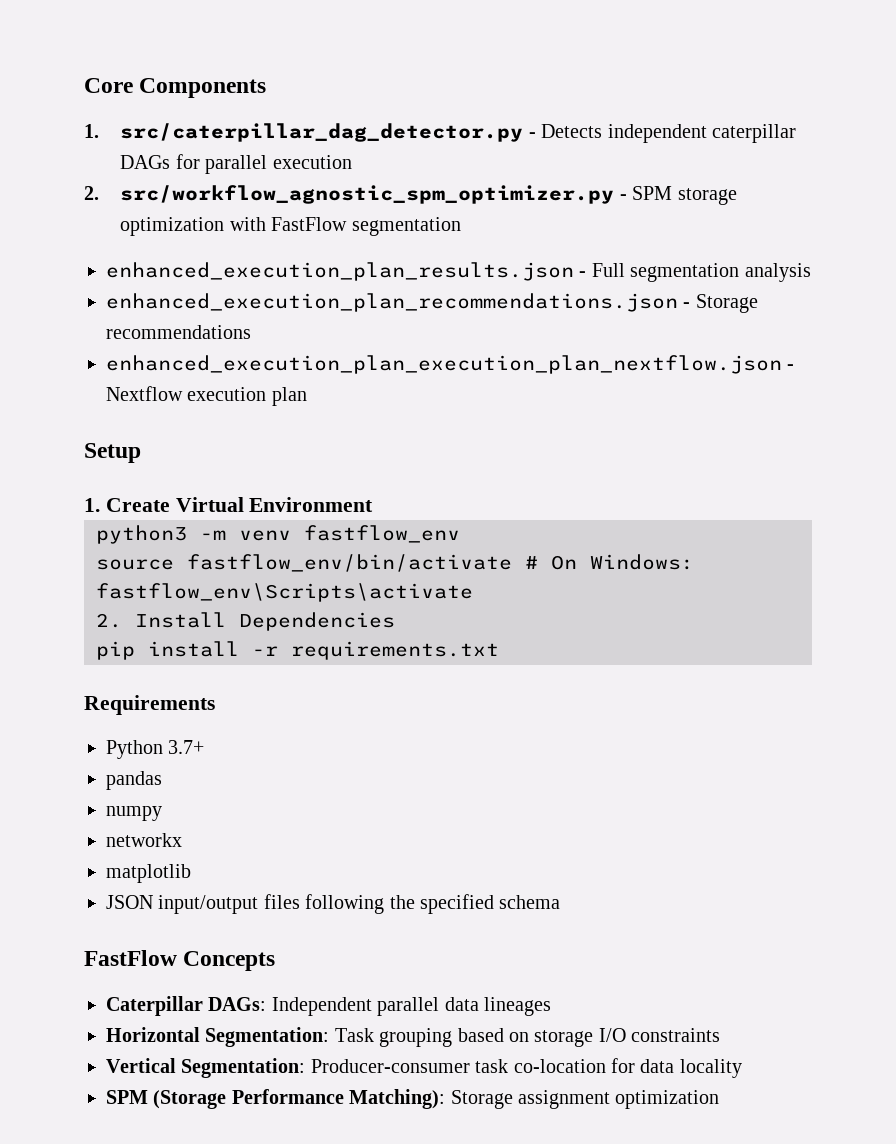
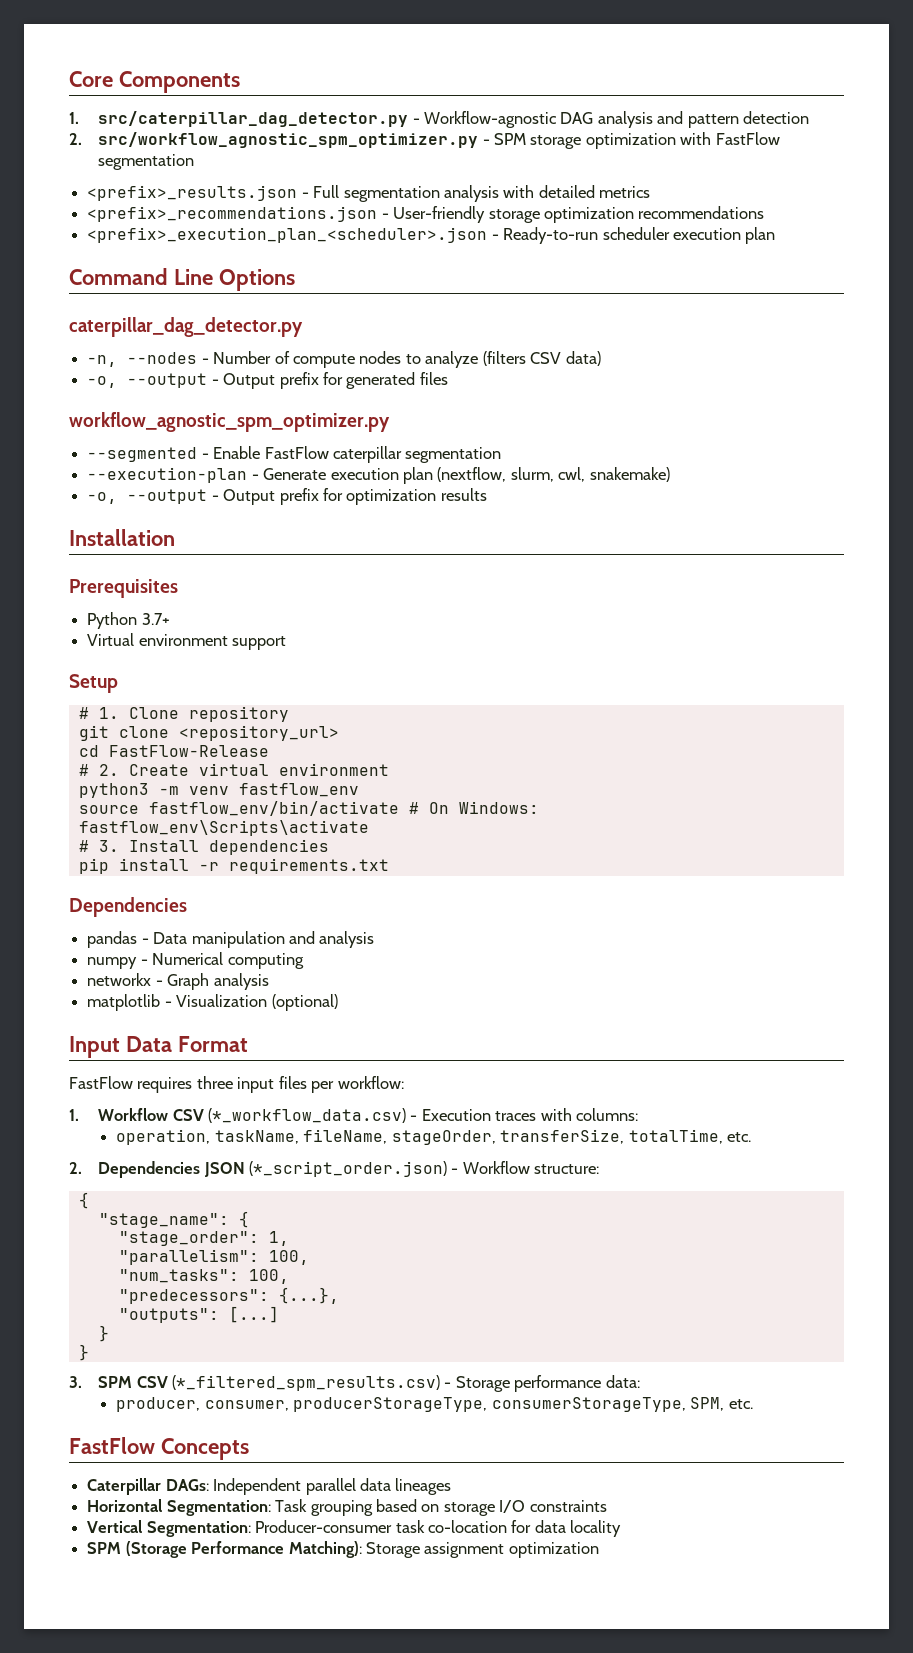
- 1. src/caterpillar_dag_detector.py - Detects independent caterpillar DAGs for parallel execution
+ 1. src/caterpillar_dag_detector.py - Workflow-agnostic DAG analysis and pattern detection
- enhanced_execution_plan_results.json - Full segmentation analysis
- enhanced_execution_plan_recommendations.json - Storage recommendations
- enhanced_execution_plan_execution_plan_nextflow.json - Nextflow execution plan
+ <prefix>_results.json - Full segmentation analysis with detailed metrics
+ <prefix>_recommendations.json - User-friendly storage optimization recommendations
+ <prefix>_execution_plan_<scheduler>.json - Ready-to-run scheduler execution plan
+ Command Line Options
+ caterpillar_dag_detector.py
+ -n, --nodes - Number of compute nodes to analyze (filters CSV data)
+ -o, --output - Output prefix for generated files
+ workflow_agnostic_spm_optimizer.py
+ --segmented - Enable FastFlow caterpillar segmentation
+ --execution-plan - Generate execution plan (nextflow, slurm, cwl, snakemake)
+ -o, --output - Output prefix for optimization results
+ Installation
+ Prerequisites
+ Python 3.7+
+ Virtual environment support
  Setup
- 1. Create Virtual Environment
+ # 1. Clone repository
+ git clone <repository_url>
+ cd FastFlow-Release
+ # 2. Create virtual environment
- 2. Install Dependencies
+ # 3. Install dependencies
  pip install -r requirements.txt
- Requirements
- Python 3.7+
- pandas
- numpy
- networkx
- matplotlib
- JSON input/output files following the specified schema
+ Dependencies
+ pandas - Data manipulation and analysis
+ numpy - Numerical computing
+ networkx - Graph analysis
+ matplotlib - Visualization (optional)
+ Input Data Format
+ FastFlow requires three input files per workflow:
+ 1. Workflow CSV (*_workflow_data.csv) - Execution traces with columns:
+ operation, taskName, fileName, stageOrder, transferSize, totalTime, etc.
+ 2. Dependencies JSON (*_script_order.json) - Workflow structure:
+ {
+ "stage_name": {
+ "stage_order": 1,
+ "parallelism": 100,
+ "num_tasks": 100,
+ "predecessors": {...},
+ "outputs": [...]
+ }
+ }
+ 3. SPM CSV (*_filtered_spm_results.csv) - Storage performance data:
+ producer, consumer, producerStorageType, consumerStorageType, SPM, etc.

